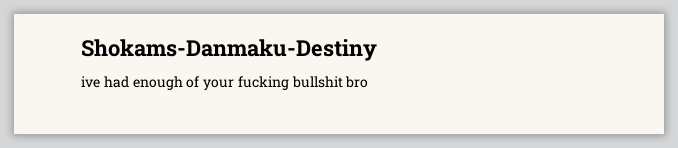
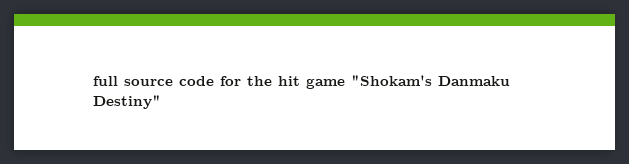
- Shokams-Danmaku-Destiny
- ive had enough of your fucking bullshit bro
+ full source code for the hit game "Shokam's Danmaku Destiny"

